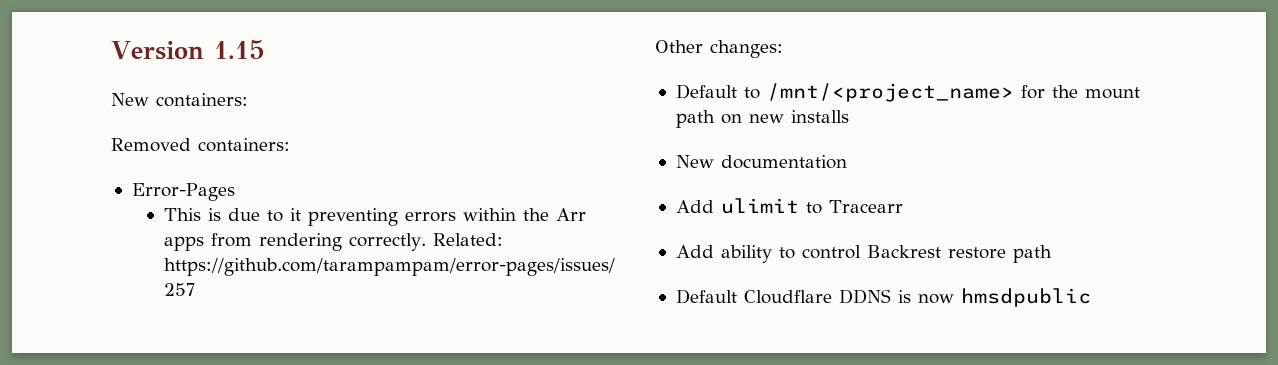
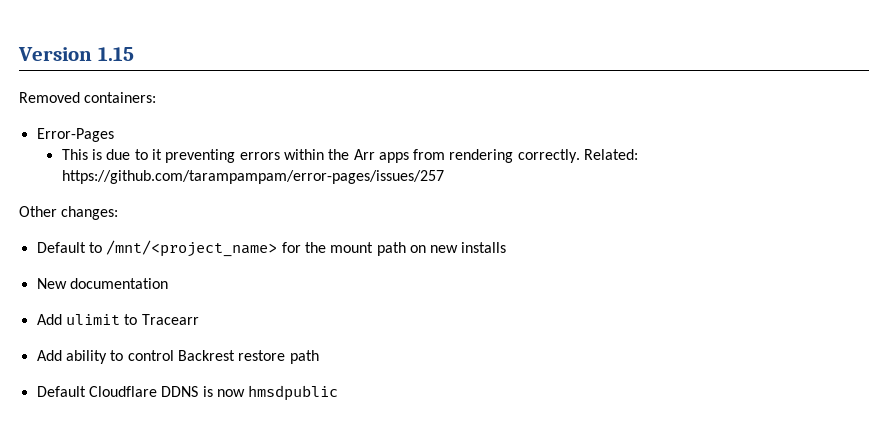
- New containers:

